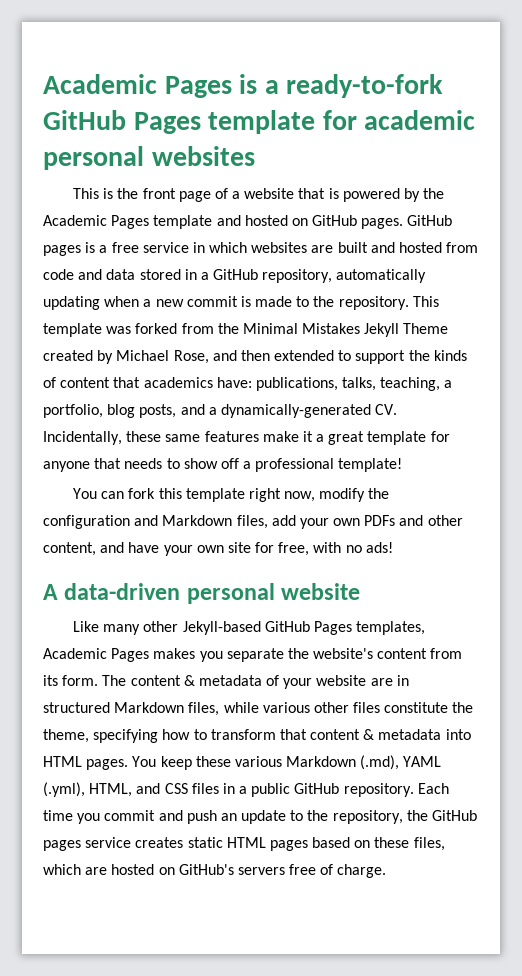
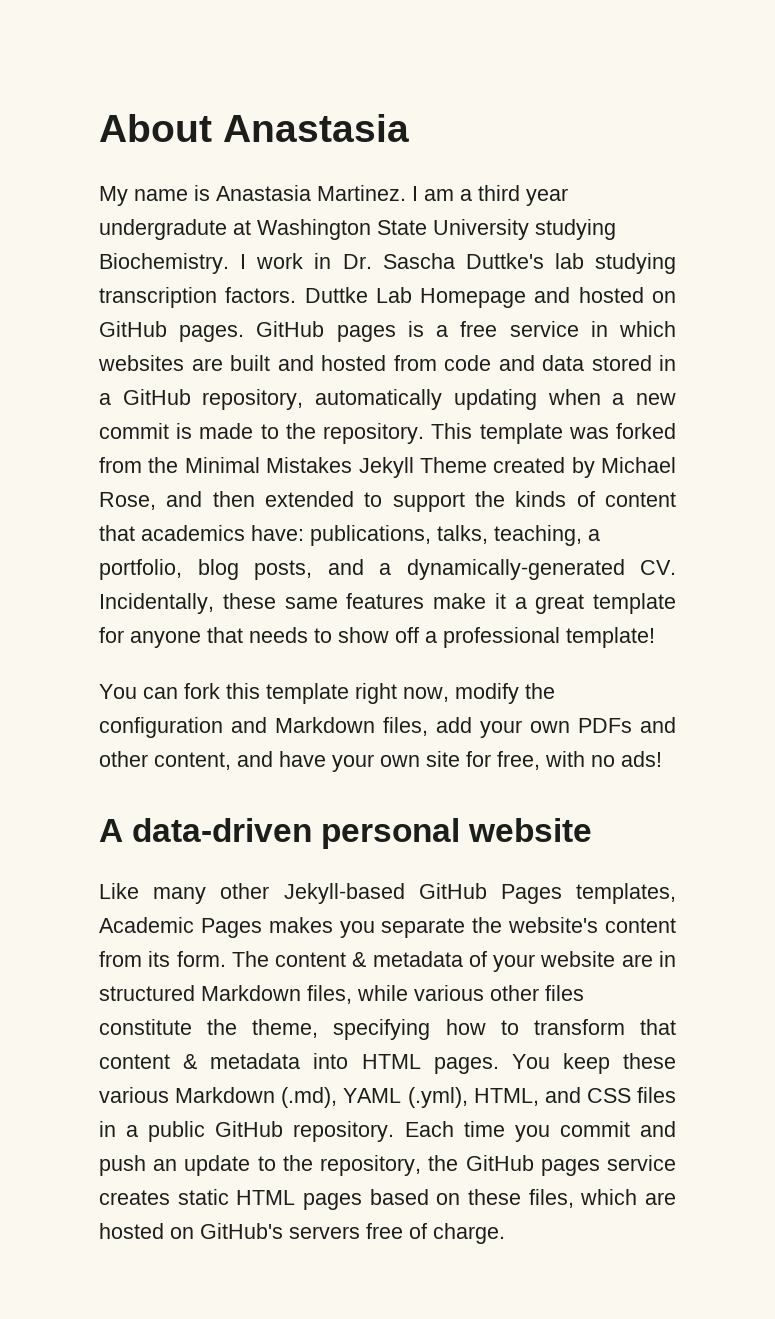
- Academic Pages is a ready-to-fork GitHub Pages template for academic personal websites
- This is the front page of a website that is powered by the Academic Pages template and hosted on GitHub pages.
+ About Anastasia
+ My name is Anastasia Martinez. I am a third year undergradute at Washington State University studying Biochemistry. I work in Dr. Sascha Duttke's lab studying transcription factors. Duttke Lab Homepage and hosted on GitHub pages.

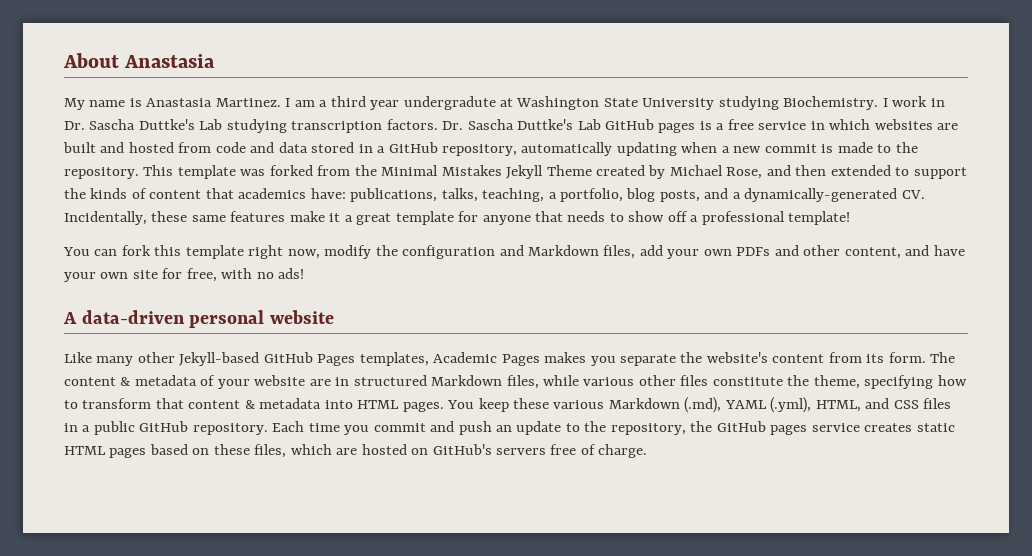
- I work in Dr. Sascha Duttke's lab studying transcription factors.
+ I work in Dr. Sascha Duttke's Lab studying transcription factors.
- Duttke Lab Homepage and hosted on GitHub pages. GitHub pages is a free service in which websites are built and hosted from code and data stored in a GitHub repository, automatically updating when a new commit is made to the repository.
+ Dr. Sascha Duttke's Lab GitHub pages is a free service in which websites are built and hosted from code and data stored in a GitHub repository, automatically updating when a new commit is made to the repository.

